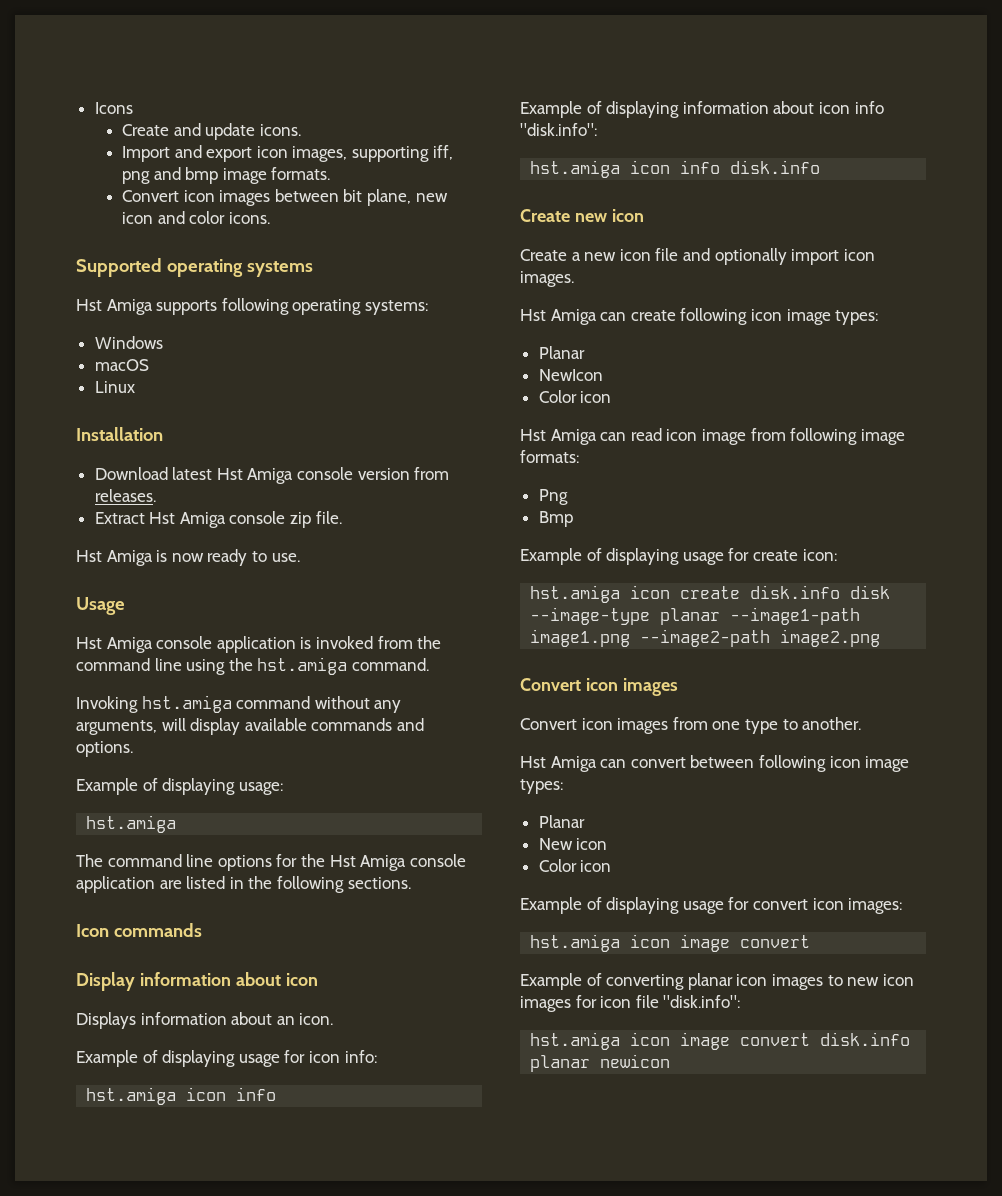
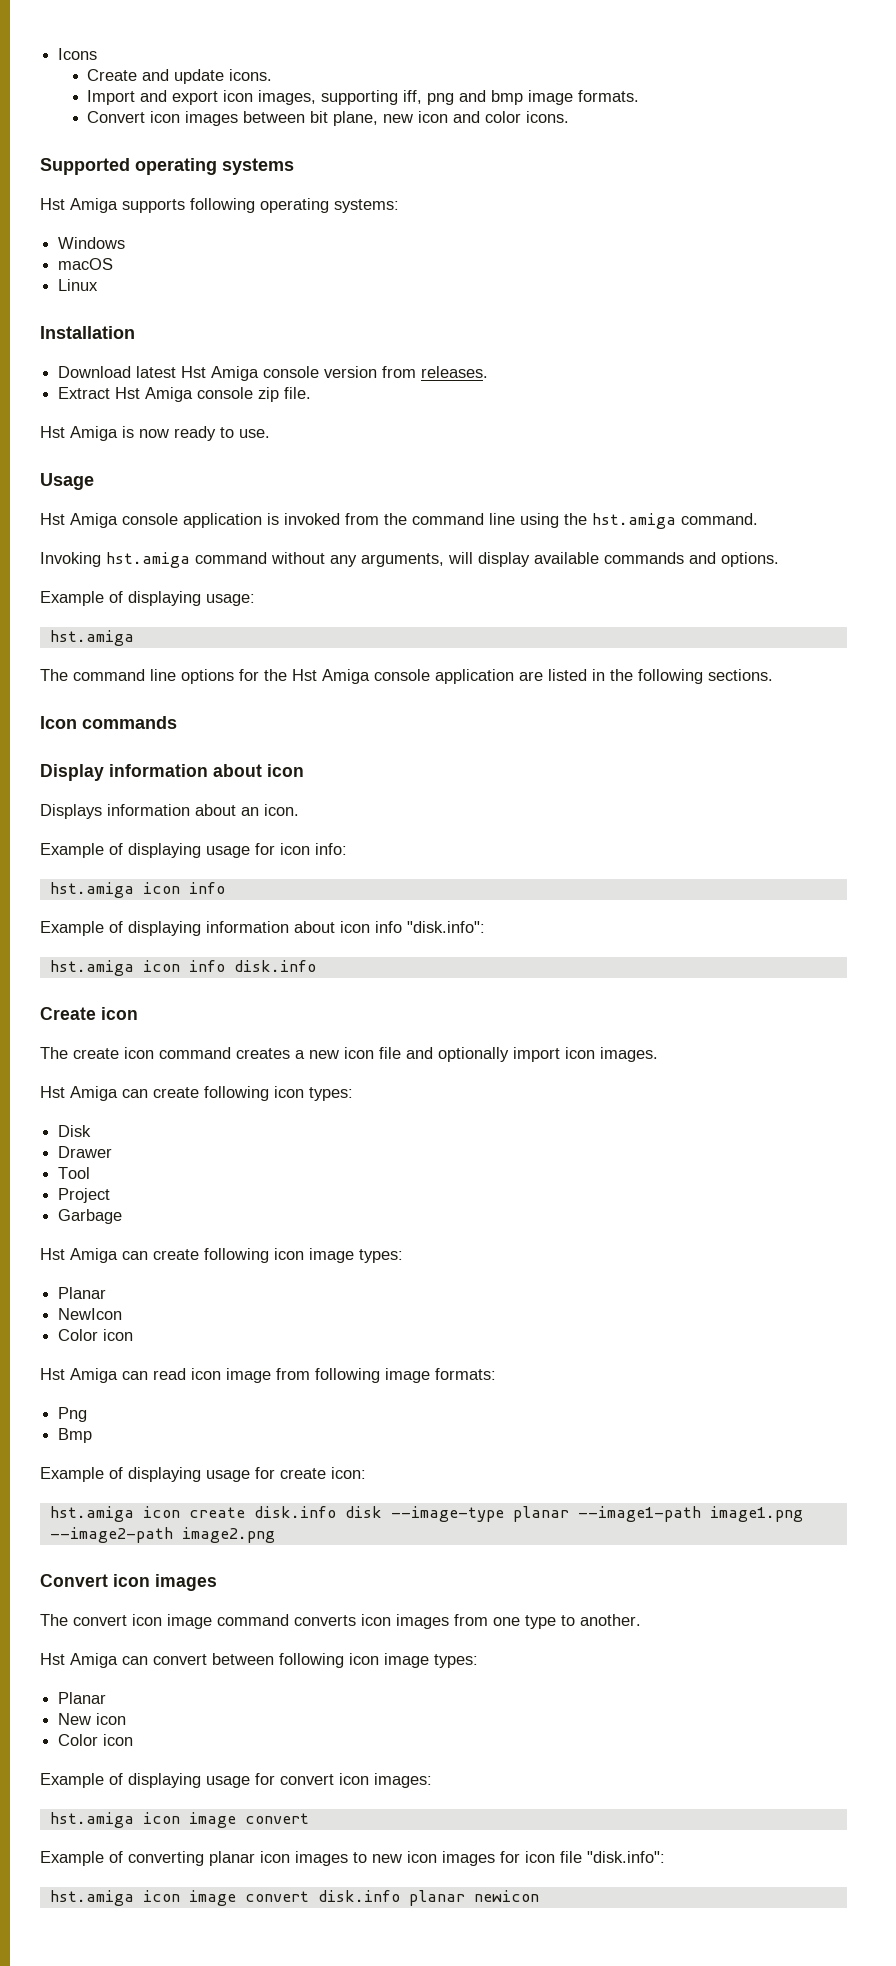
- Create new icon
- Create a new icon file and optionally import icon images.
+ Create icon
+ The create icon command creates a new icon file and optionally import icon images.
+ Hst Amiga can create following icon types:
+ Disk
+ Drawer
+ Tool
+ Project
+ Garbage
- Convert icon images from one type to another.
+ The convert icon image command converts icon images from one type to another.

